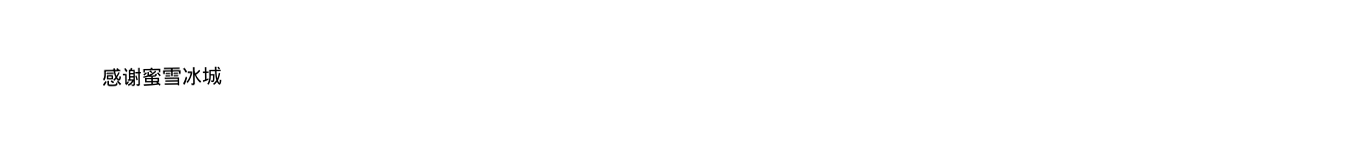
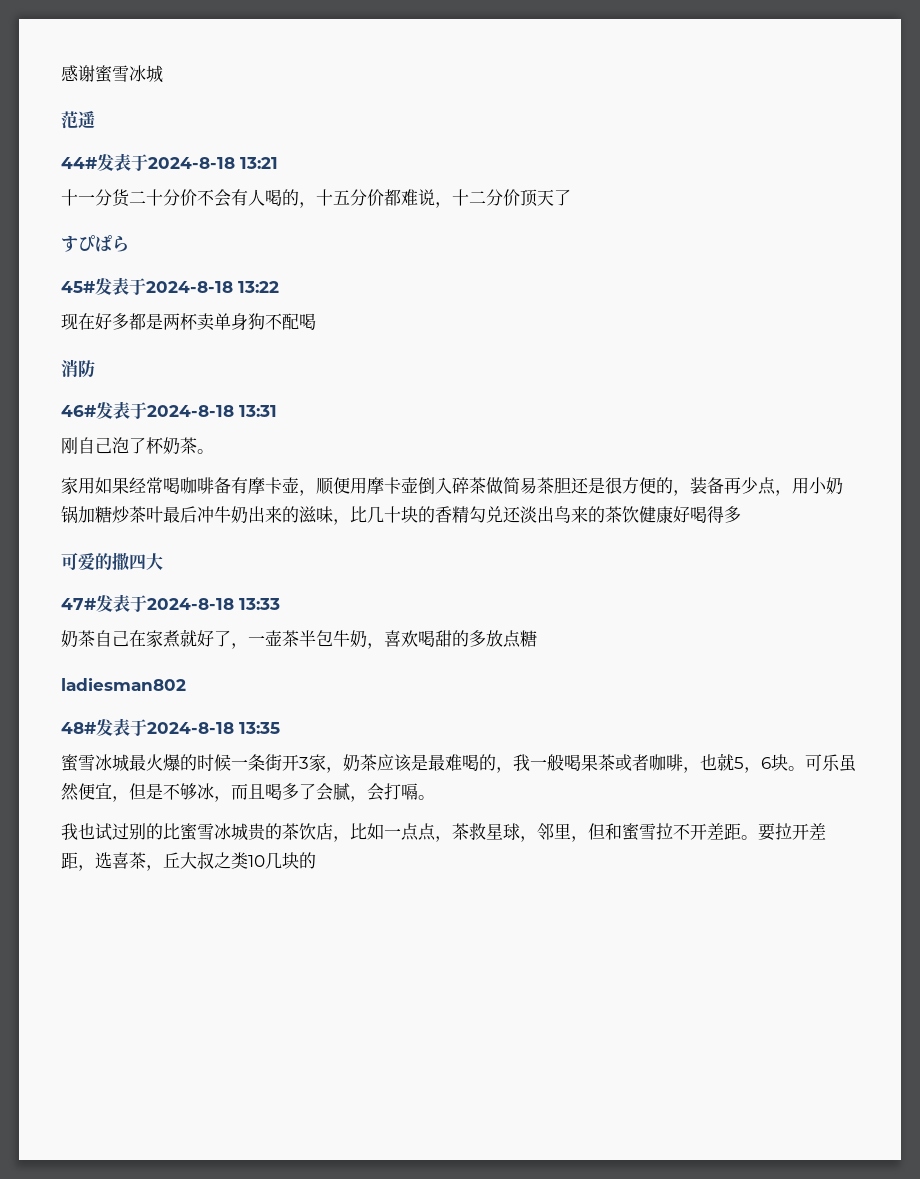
+ 范遥
+ 44#发表于2024-8-18 13:21
+ 十一分货二十分价不会有人喝的，十五分价都难说，十二分价顶天了
+ すぴぱら
+ 45#发表于2024-8-18 13:22
+ 现在好多都是两杯卖单身狗不配喝
+ 消防
+ 46#发表于2024-8-18 13:31
+ 刚自己泡了杯奶茶。
+ 家用如果经常喝咖啡备有摩卡壶，顺便用摩卡壶倒入碎茶做简易茶胆还是很方便的，装备再少点，用小奶锅加糖炒茶叶最后冲牛奶出来的滋味，比几十块的香精勾兑还淡出鸟来的茶饮健康好喝得多
+ 可爱的撒四大
+ 47#发表于2024-8-18 13:33
+ 奶茶自己在家煮就好了，一壶茶半包牛奶，喜欢喝甜的多放点糖
+ ladiesman802
+ 48#发表于2024-8-18 13:35
+ 蜜雪冰城最火爆的时候一条街开3家，奶茶应该是最难喝的，我一般喝果茶或者咖啡，也就5，6块。可乐虽然便宜，但是不够冰，而且喝多了会腻，会打嗝。
+ 我也试过别的比蜜雪冰城贵的茶饮店，比如一点点，茶救星球，邻里，但和蜜雪拉不开差距。要拉开差距，选喜茶，丘大叔之类10几块的

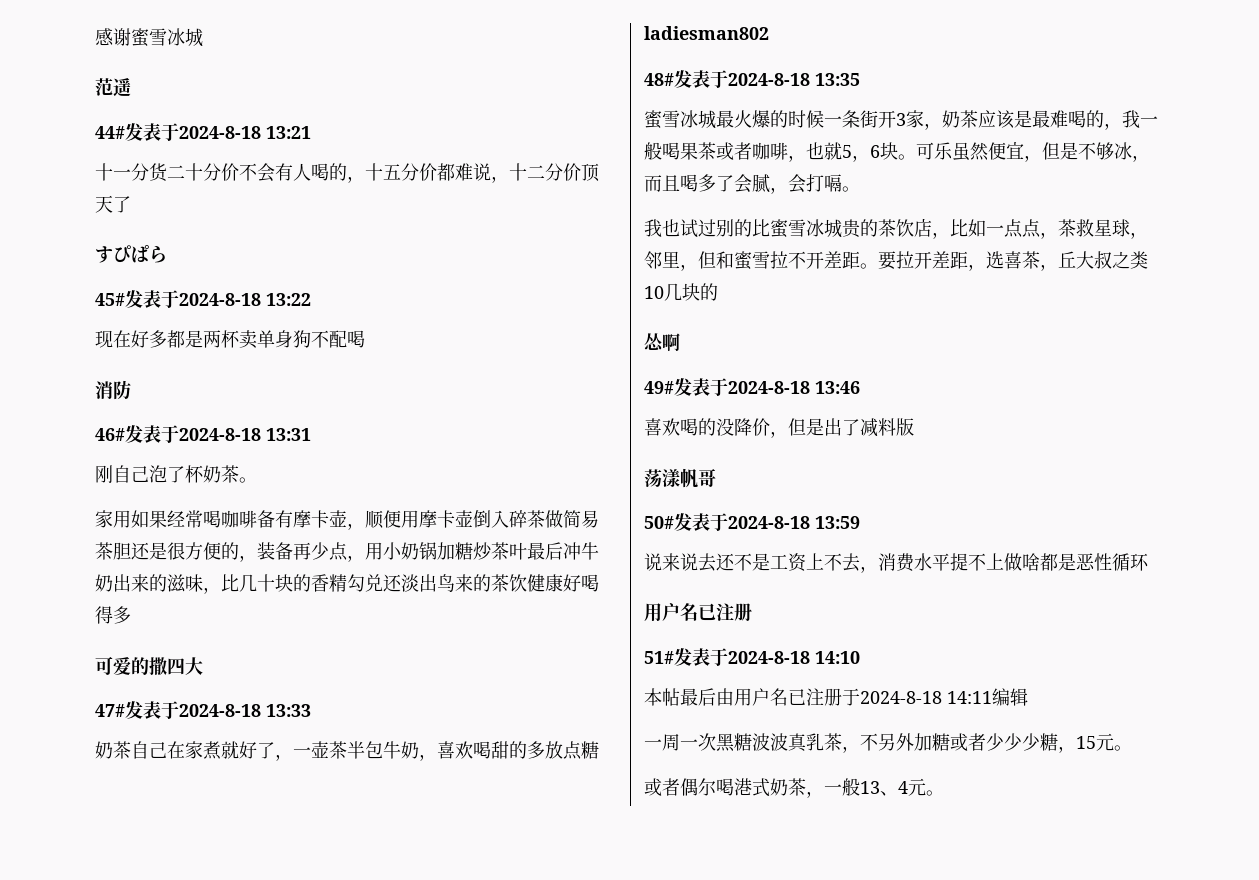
+ 怂啊
+ 49#发表于2024-8-18 13:46
+ 喜欢喝的没降价，但是出了减料版
+ 荡漾帆哥
+ 50#发表于2024-8-18 13:59
+ 说来说去还不是工资上不去，消费水平提不上做啥都是恶性循环
+ 用户名已注册
+ 51#发表于2024-8-18 14:10
+ 本帖最后由用户名已注册于2024-8-18 14:11编辑
+ 一周一次黑糖波波真乳茶，不另外加糖或者少少少糖，15元。
+ 或者偶尔喝港式奶茶，一般13、4元。

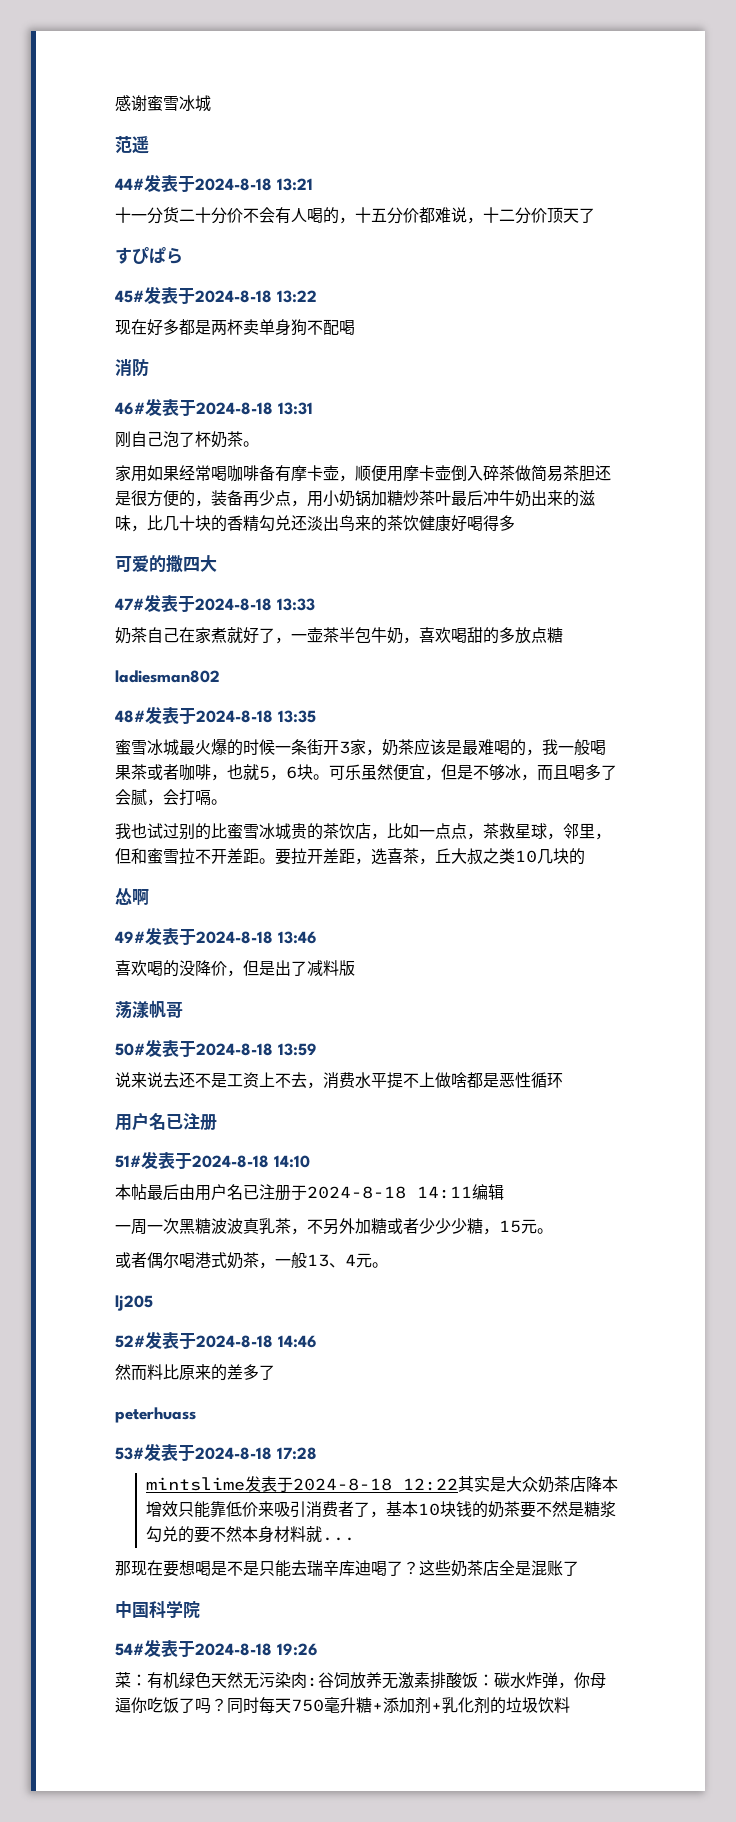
+ lj205
+ 52#发表于2024-8-18 14:46
+ 然而料比原来的差多了
+ peterhuass
+ 53#发表于2024-8-18 17:28
+ mintslime发表于2024-8-18 12:22其实是大众奶茶店降本增效只能靠低价来吸引消费者了，基本10块钱的奶茶要不然是糖浆勾兑的要不然本身材料就...
+ 那现在要想喝是不是只能去瑞辛库迪喝了？这些奶茶店全是混账了
+ 中国科学院
+ 54#发表于2024-8-18 19:26
+ 菜：有机绿色天然无污染肉:谷饲放养无激素排酸饭：碳水炸弹，你母逼你吃饭了吗？同时每天750毫升糖+添加剂+乳化剂的垃圾饮料

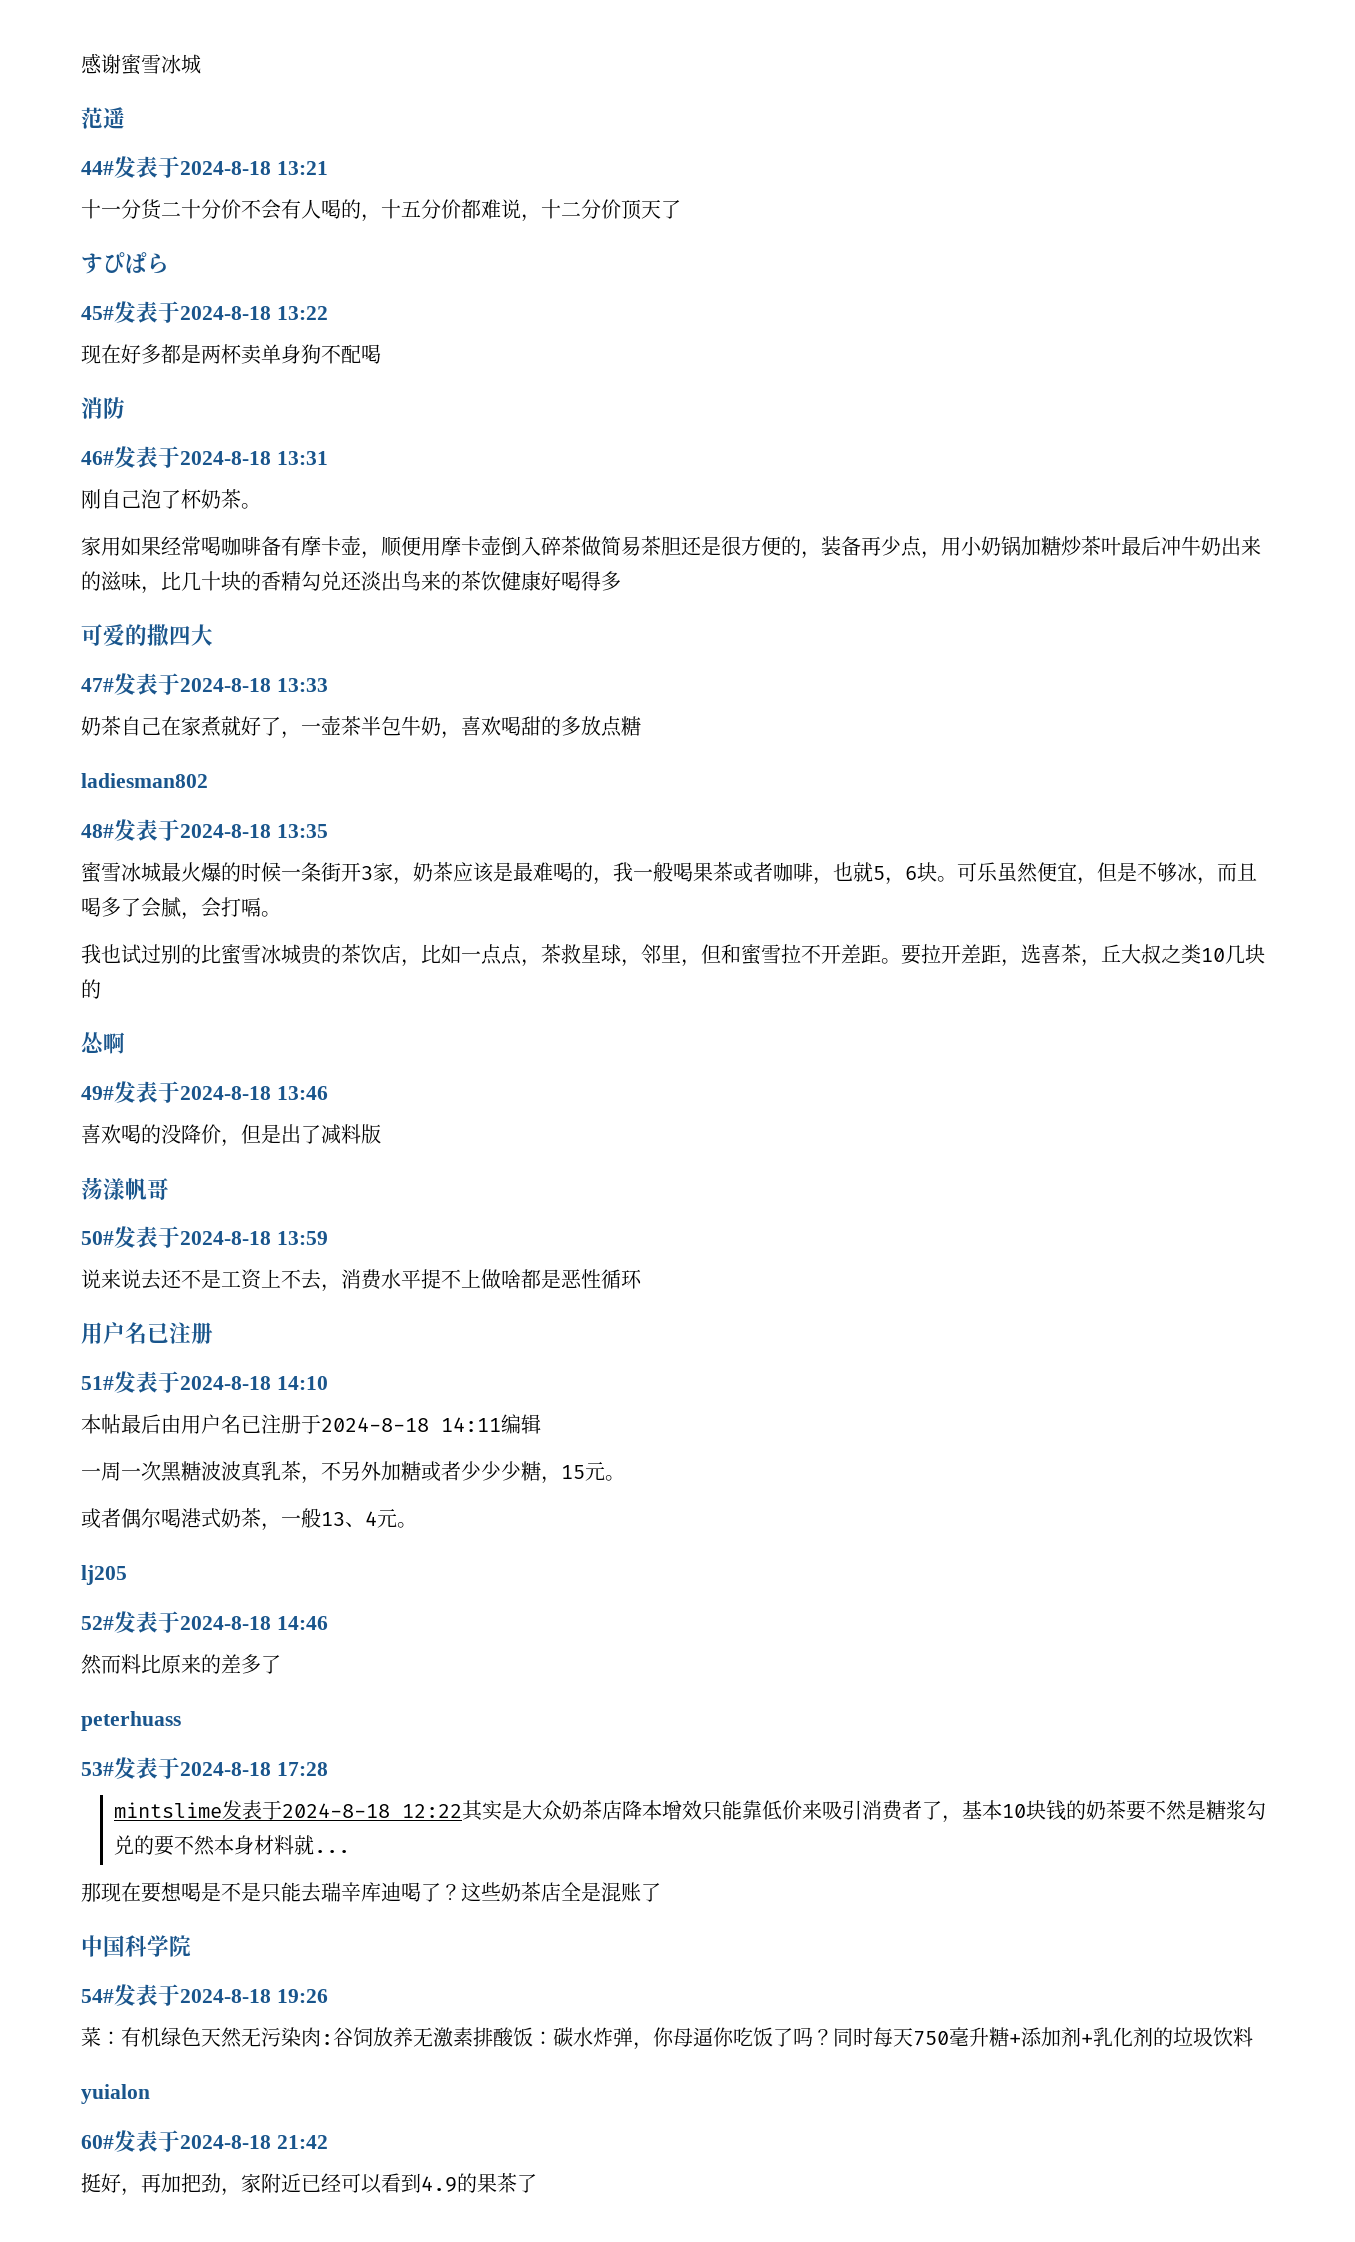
+ yuialon
+ 60#发表于2024-8-18 21:42
+ 挺好，再加把劲，家附近已经可以看到4.9的果茶了

